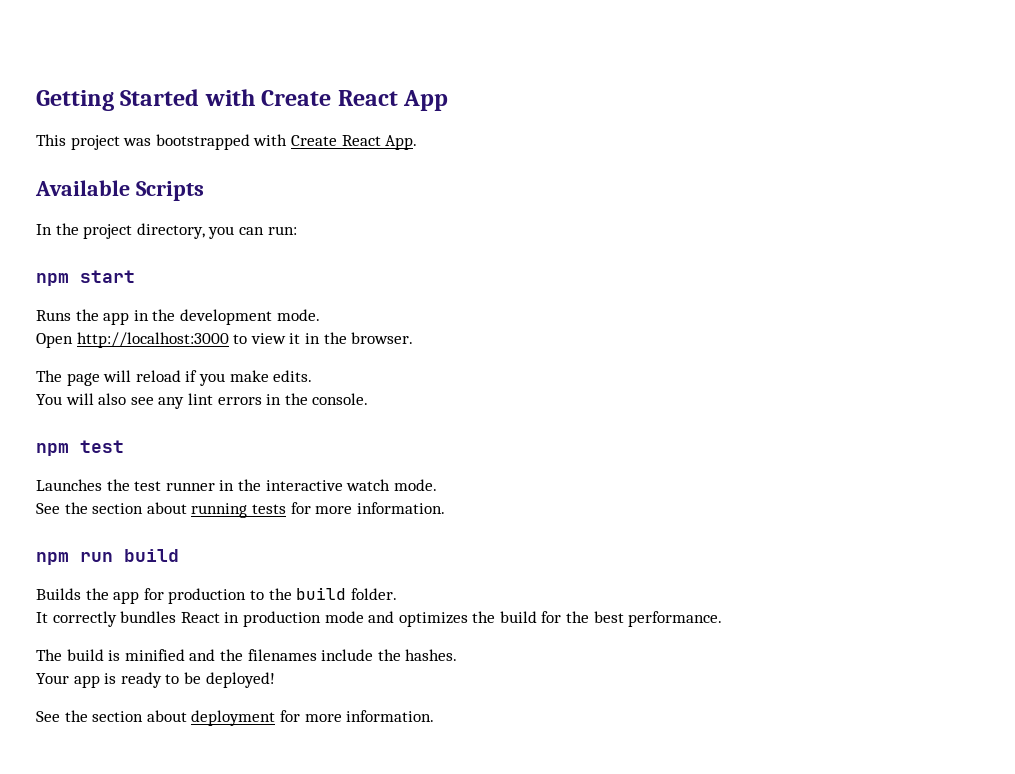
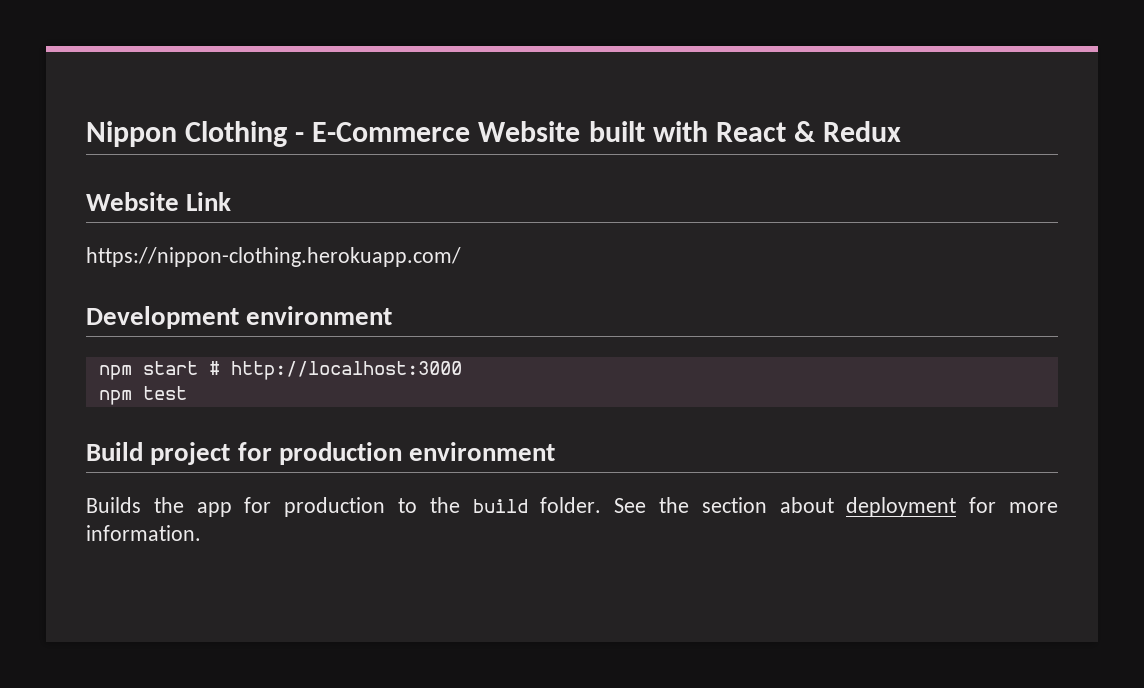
- Getting Started with Create React App
- This project was bootstrapped with Create React App.
- Available Scripts
- In the project directory, you can run:
- npm start
- Runs the app in the development mode.
- Open http://localhost:3000 to view it in the browser.
- The page will reload if you make edits.
- You will also see any lint errors in the console.
+ Nippon Clothing - E-Commerce Website built with React & Redux
+ Website Link
+ https://nippon-clothing.herokuapp.com/
+ Development environment
+ npm start # http://localhost:3000
  npm test
- Launches the test runner in the interactive watch mode.
- See the section about running tests for more information.
- npm run build
+ Build project for production environment
- Builds the app for production to the build folder.
- It correctly bundles React in production mode and optimizes the build for the best performance.
- The build is minified and the filenames include the hashes.
- Your app is ready to be deployed!
- See the section about deployment for more information.
+ Builds the app for production to the build folder. See the section about deployment for more information.

